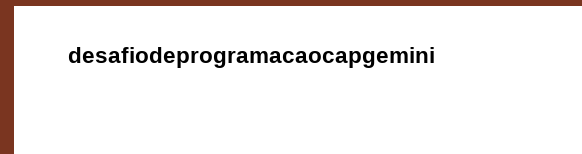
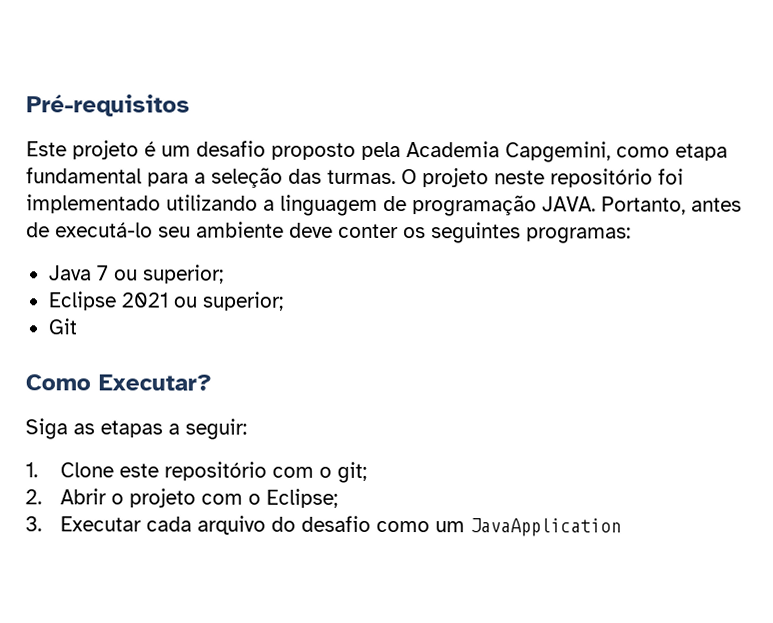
- desafiodeprogramacaocapgemini
+ Pré-requisitos
+ Este projeto é um desafio proposto pela Academia Capgemini, como etapa fundamental para a seleção das turmas. O projeto neste repositório foi implementado utilizando a linguagem de programação JAVA. Portanto, antes de executá-lo seu ambiente deve conter os seguintes programas:
+ Java 7 ou superior;
+ Eclipse 2021 ou superior;
+ Git
+ Como Executar?
+ Siga as etapas a seguir:
+ 1. Clone este repositório com o git;
+ 2. Abrir o projeto com o Eclipse;
+ 3. Executar cada arquivo do desafio como um JavaApplication

